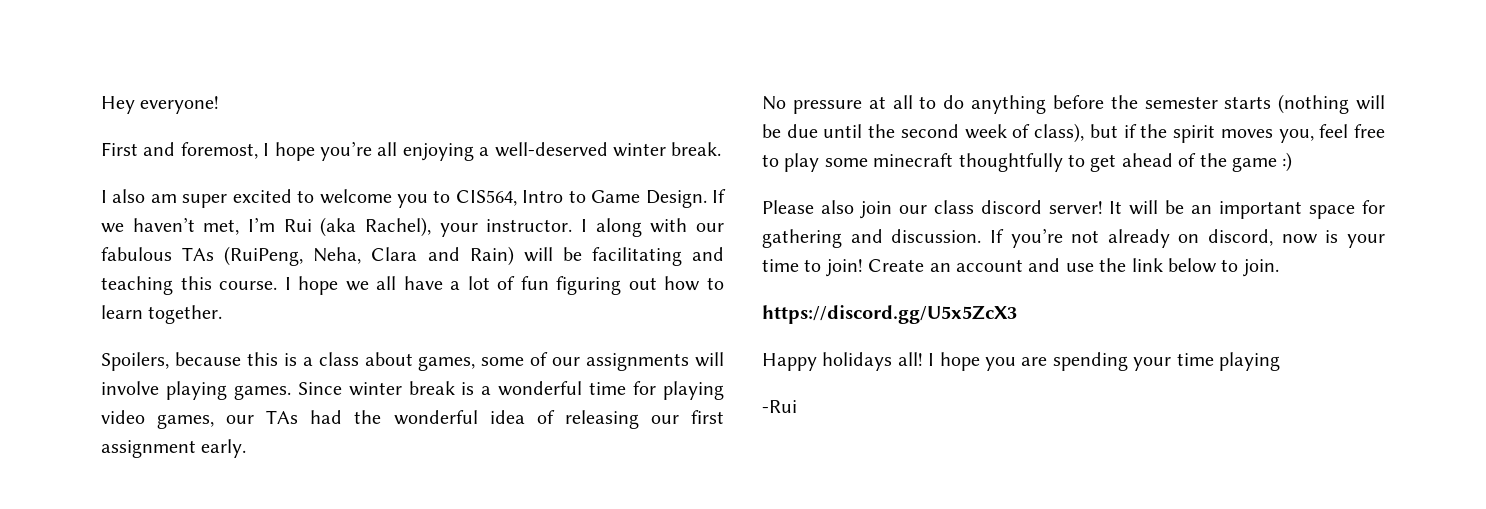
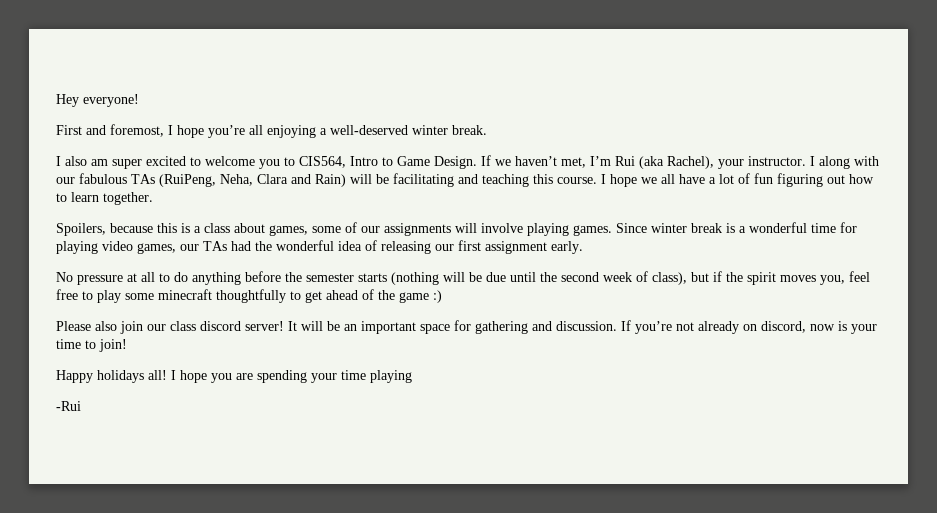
- Create an account and use the link below to join.
- https://discord.gg/U5x5ZcX3

